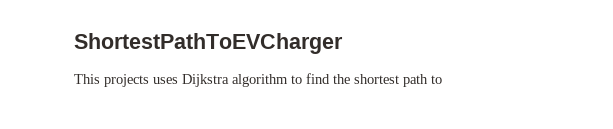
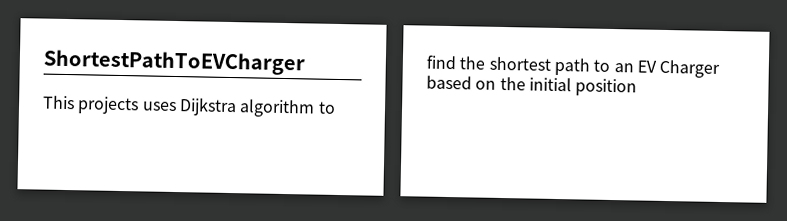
- This projects uses Dijkstra algorithm to find the shortest path to
+ This projects uses Dijkstra algorithm to find the shortest path to an EV Charger based on the initial position

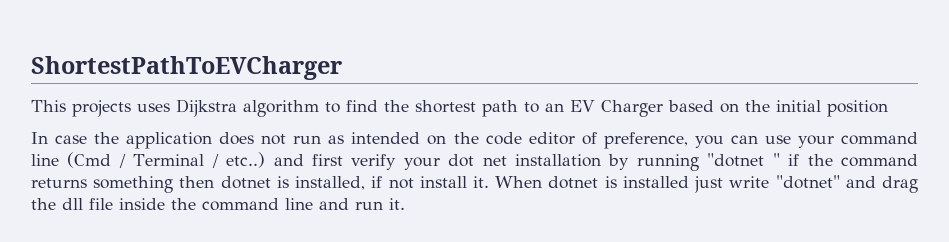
+ In case the application does not run as intended on the code editor of preference, you can use your command line (Cmd / Terminal / etc..) and first verify your dot net installation by running "dotnet " if the command returns something then dotnet is installed, if not install it. When dotnet is installed just write "dotnet" and drag the dll file inside the command line and run it.

